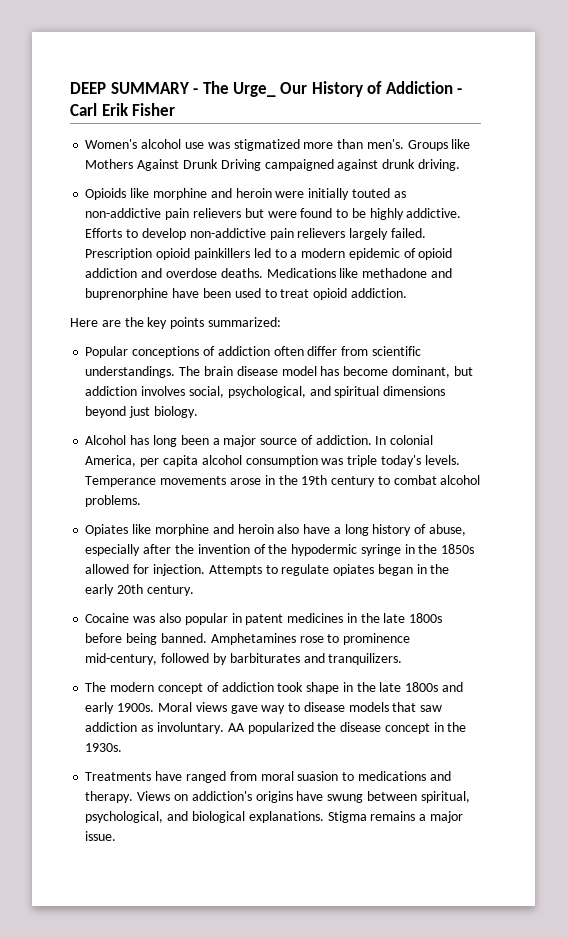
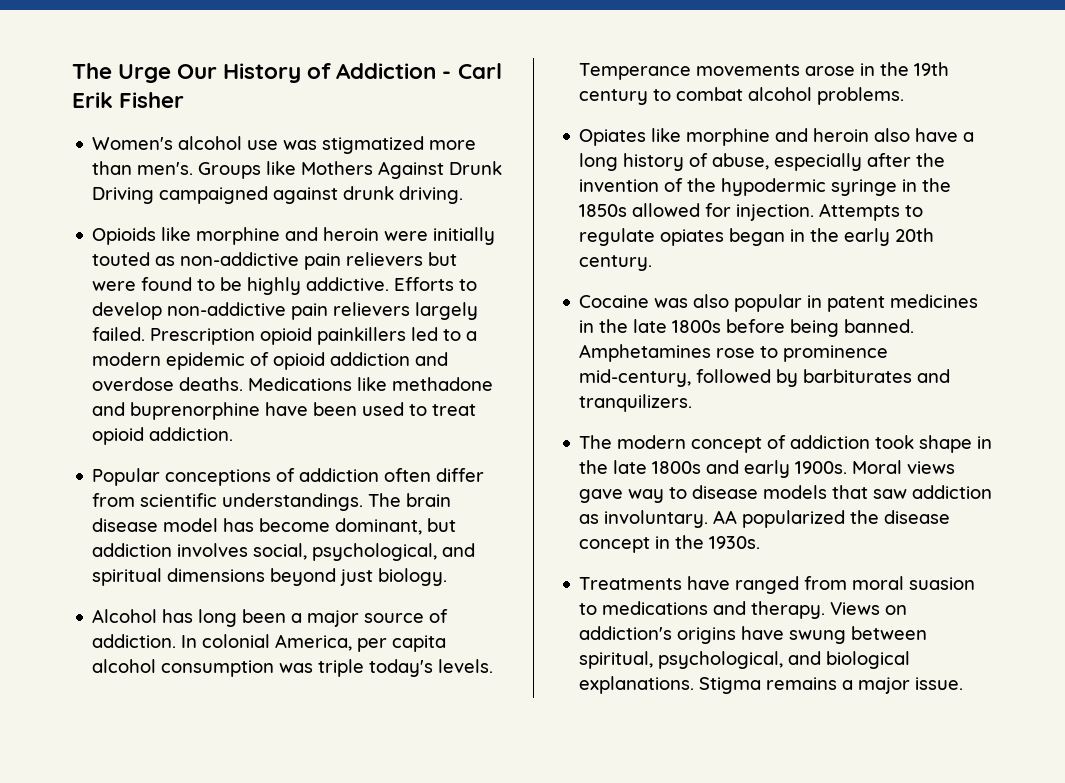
- DEEP SUMMARY - The Urge_ Our History of Addiction - Carl Erik Fisher
+ The Urge Our History of Addiction - Carl Erik Fisher
- Here are the key points summarized:

